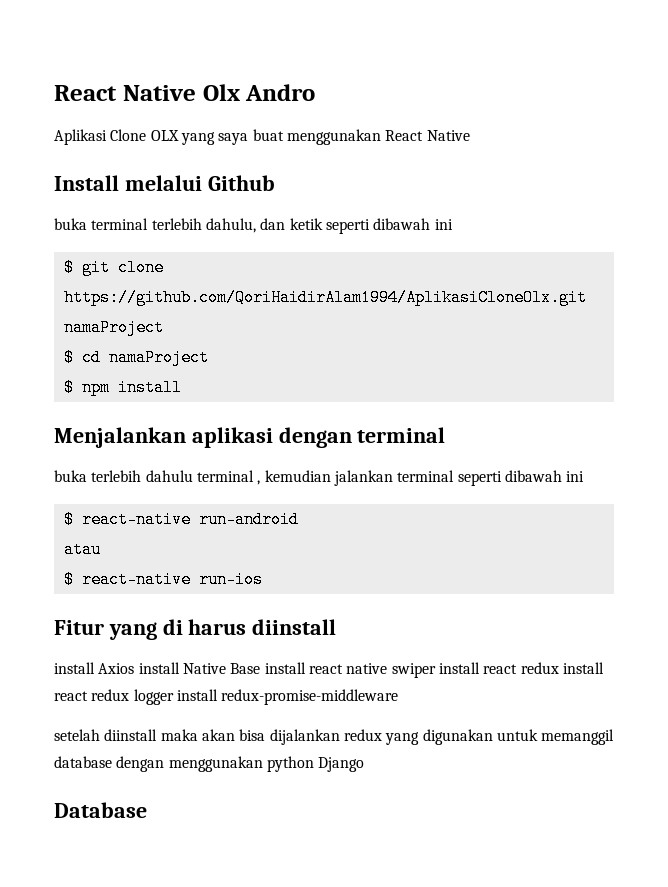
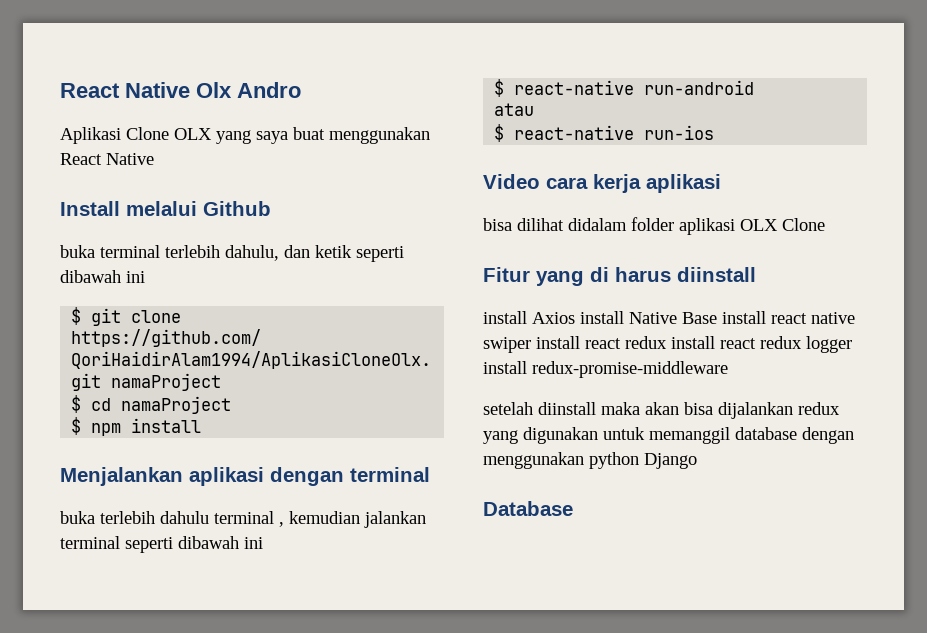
+ Video cara kerja aplikasi
+ bisa dilihat didalam folder aplikasi OLX Clone

